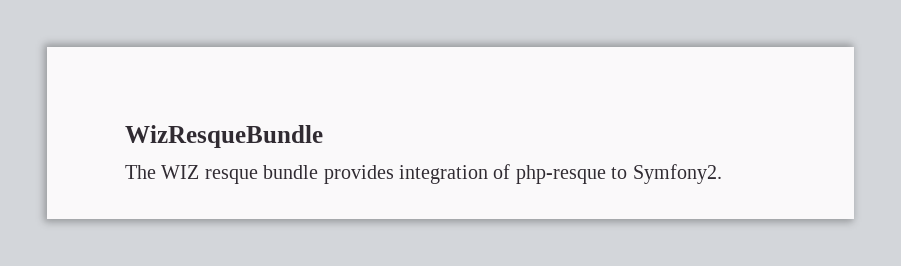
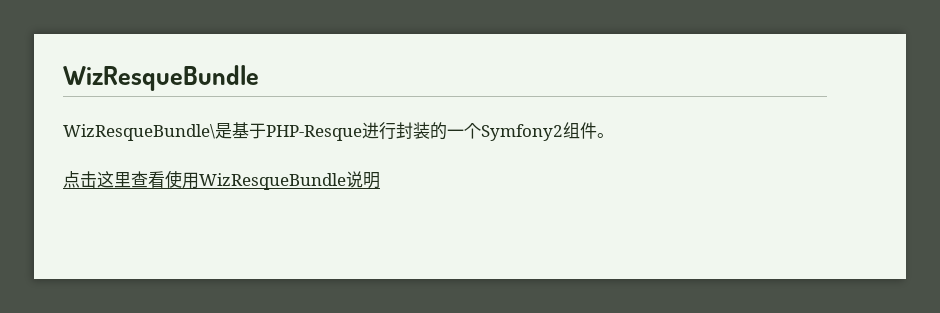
- The WIZ resque bundle provides integration of php-resque to Symfony2.
+ WizResqueBundle\是基于PHP-Resque进行封装的一个Symfony2组件。
+ 点击这里查看使用WizResqueBundle说明

